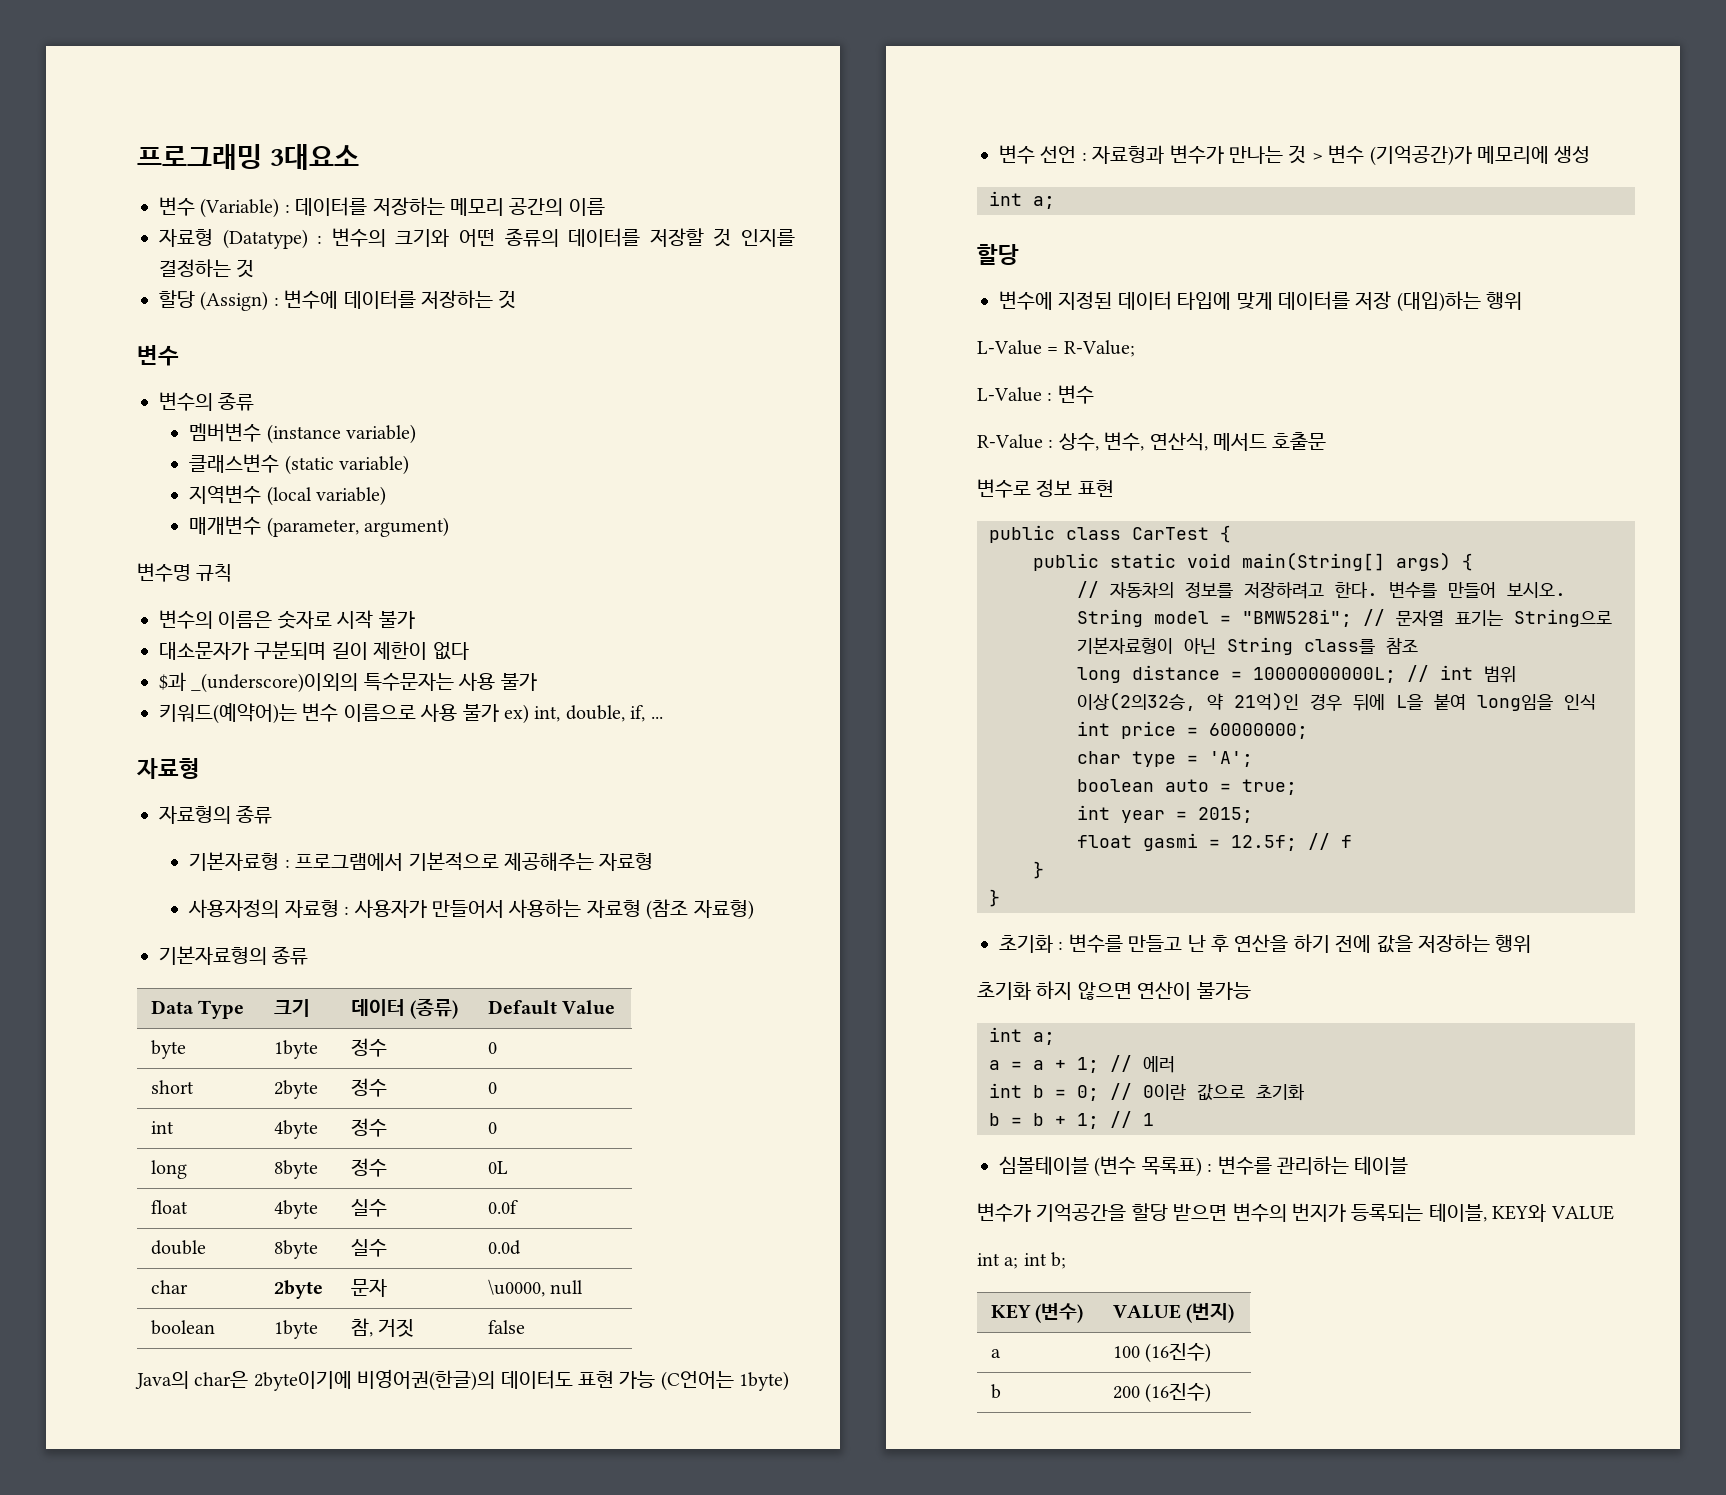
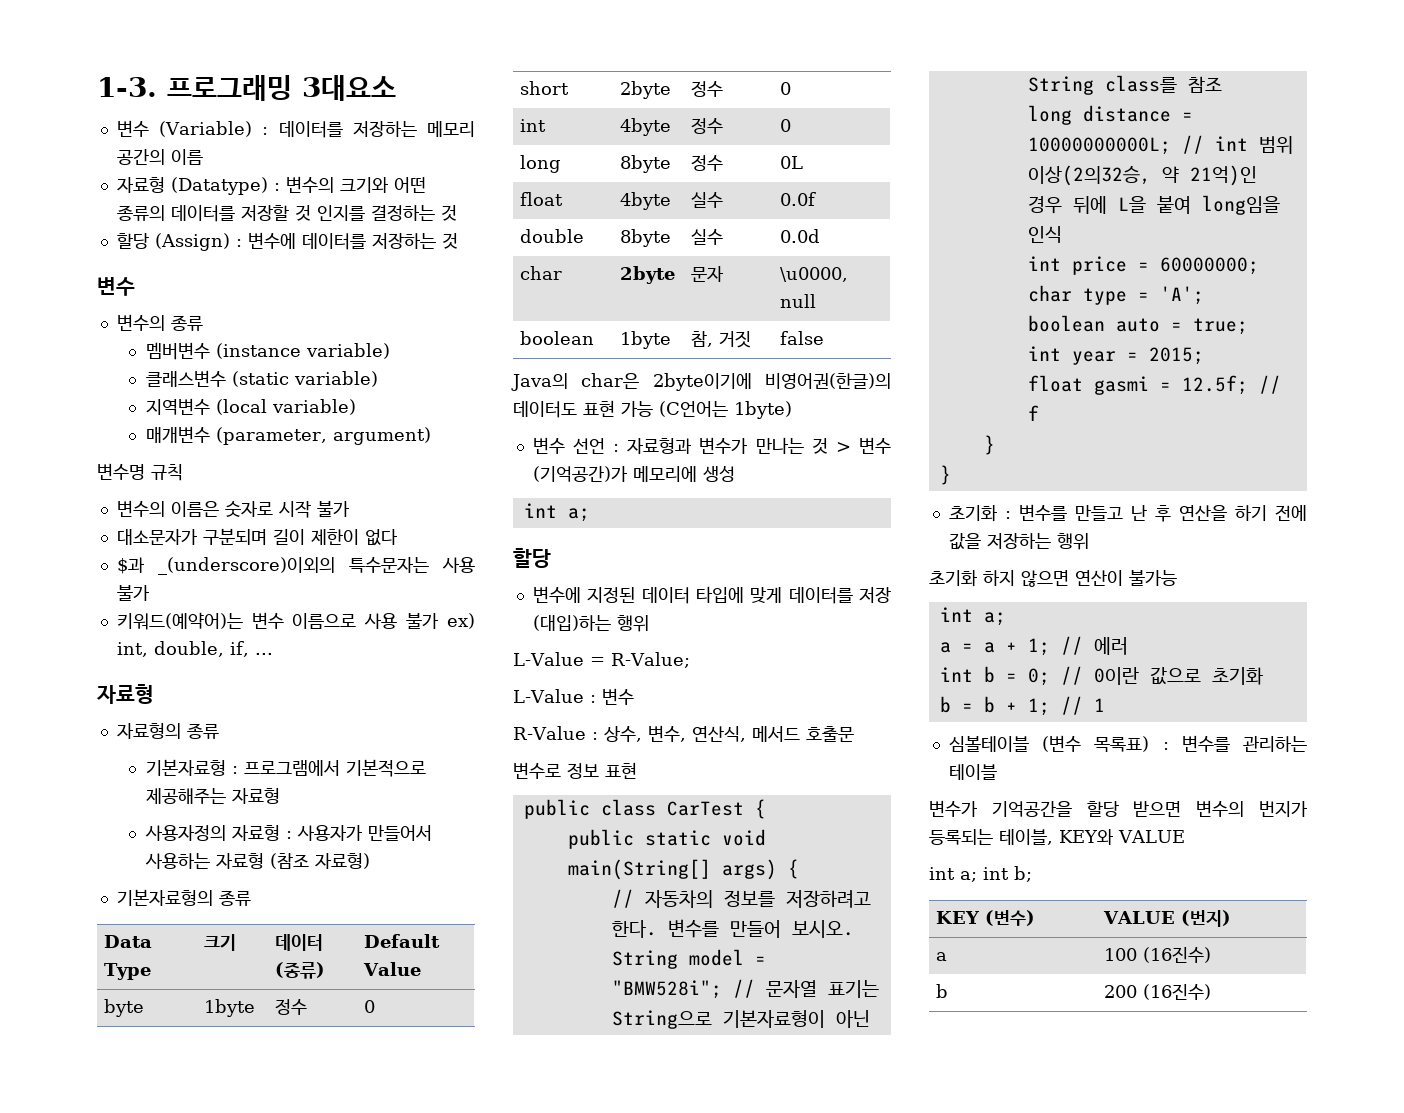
+ 1-3.

